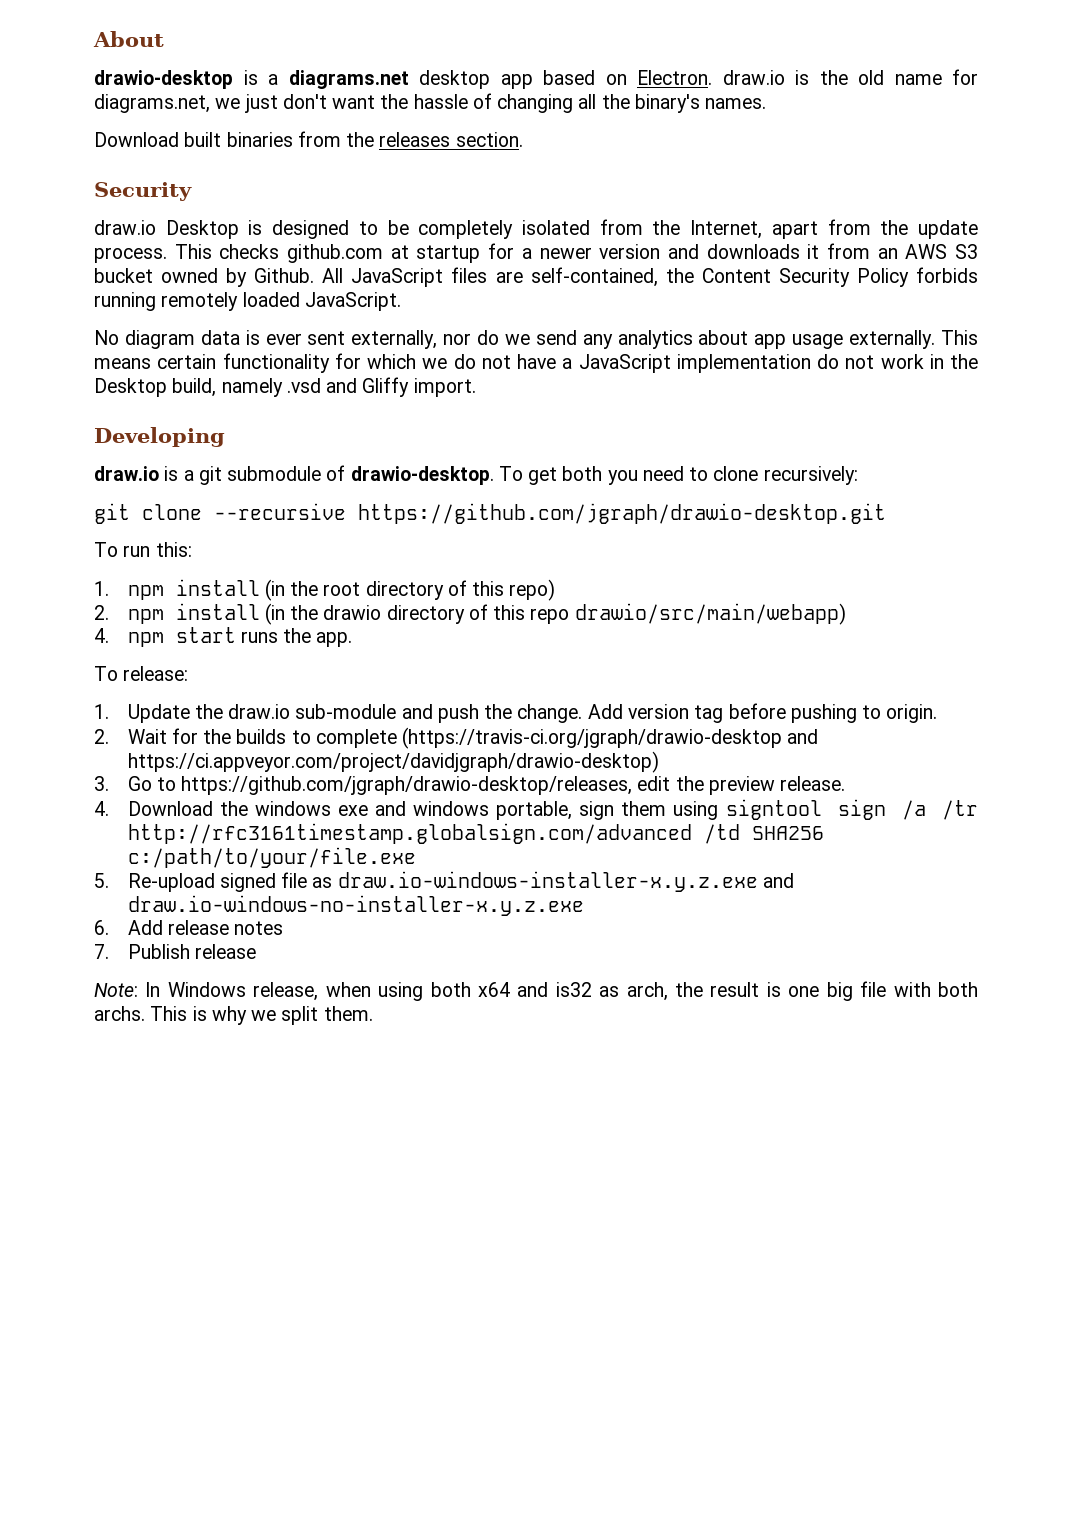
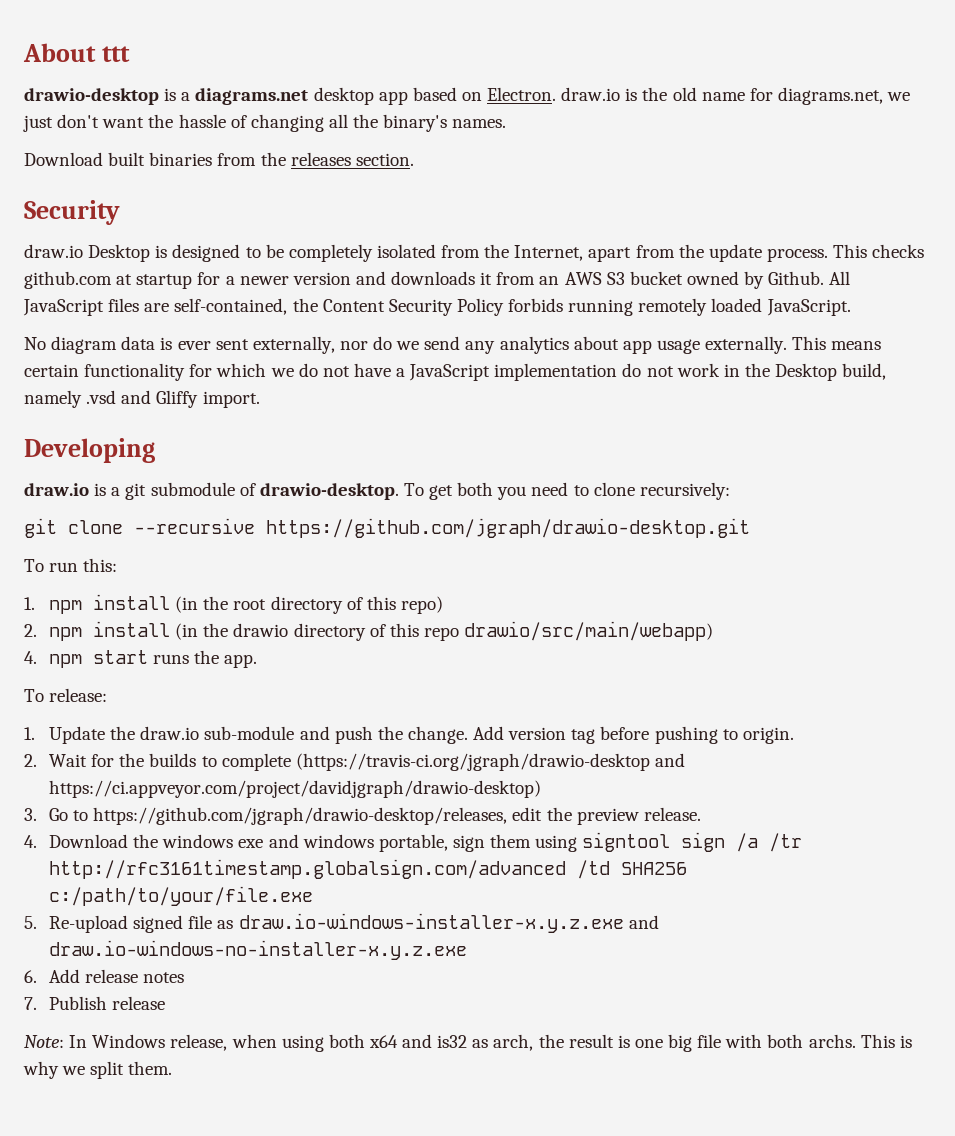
- About
+ About ttt

